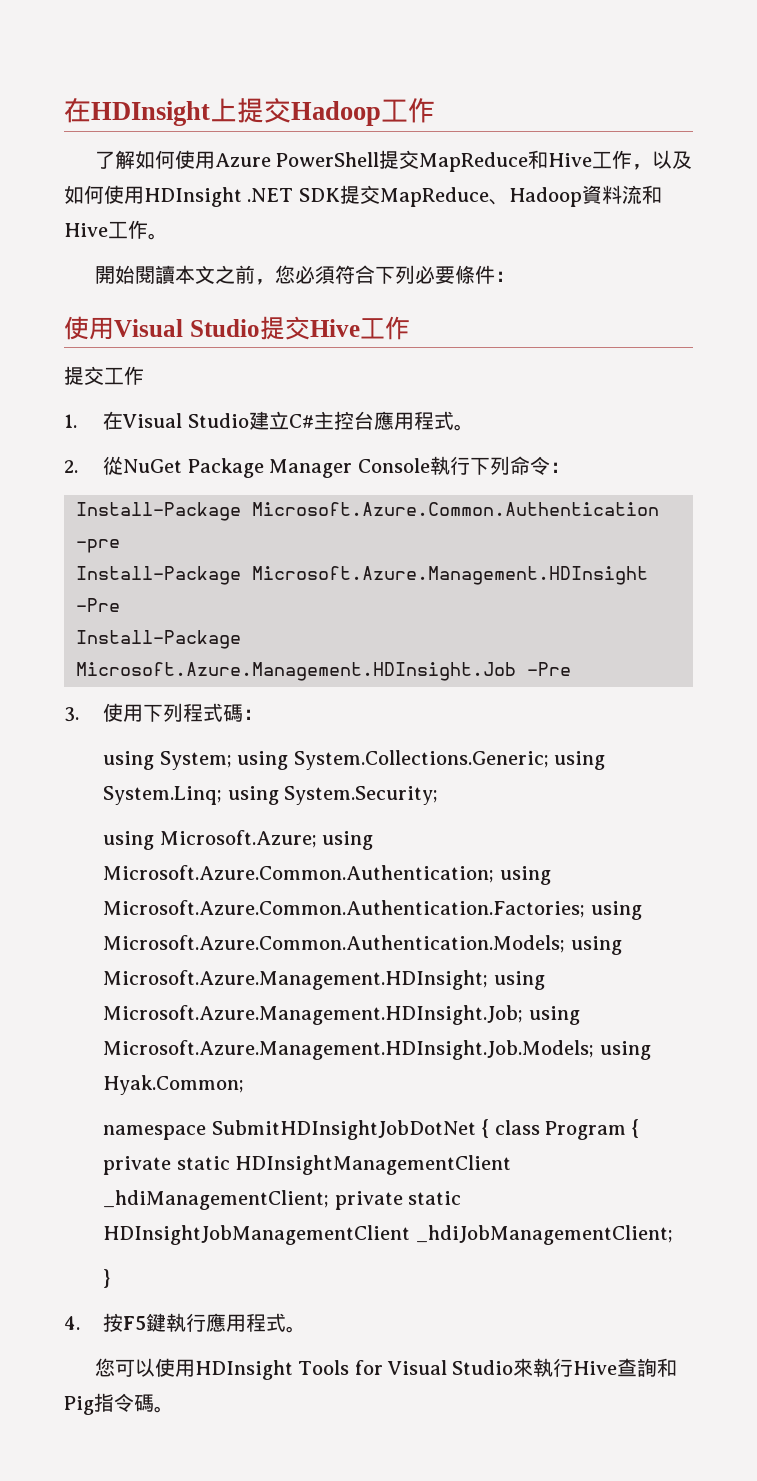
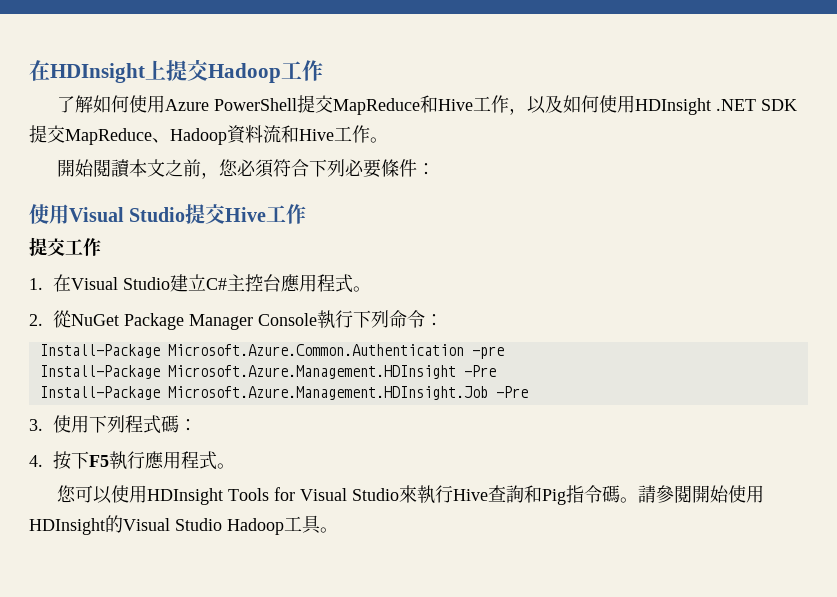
- using System; using System.Collections.Generic; using System.Linq; using System.Security;
- using Microsoft.Azure; using Microsoft.Azure.Common.Authentication; using Microsoft.Azure.Common.Authentication.Factories; using Microsoft.Azure.Common.Authentication.Models; using Microsoft.Azure.Management.HDInsight; using Microsoft.Azure.Management.HDInsight.Job; using Microsoft.Azure.Management.HDInsight.Job.Models; using Hyak.Common;
- namespace SubmitHDInsightJobDotNet { class Program { private static HDInsightManagementClient _hdiManagementClient; private static HDInsightJobManagementClient _hdiJobManagementClient;
- }
- 4.按F5鍵執行應用程式。
+ 4.按下F5執行應用程式。
+ 請參閱開始使用HDInsight的Visual Studio Hadoop工具。

